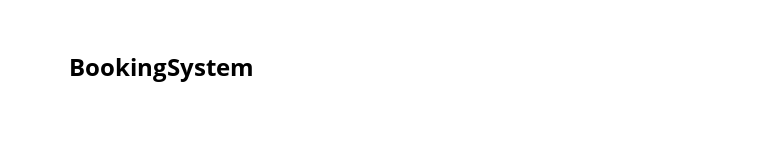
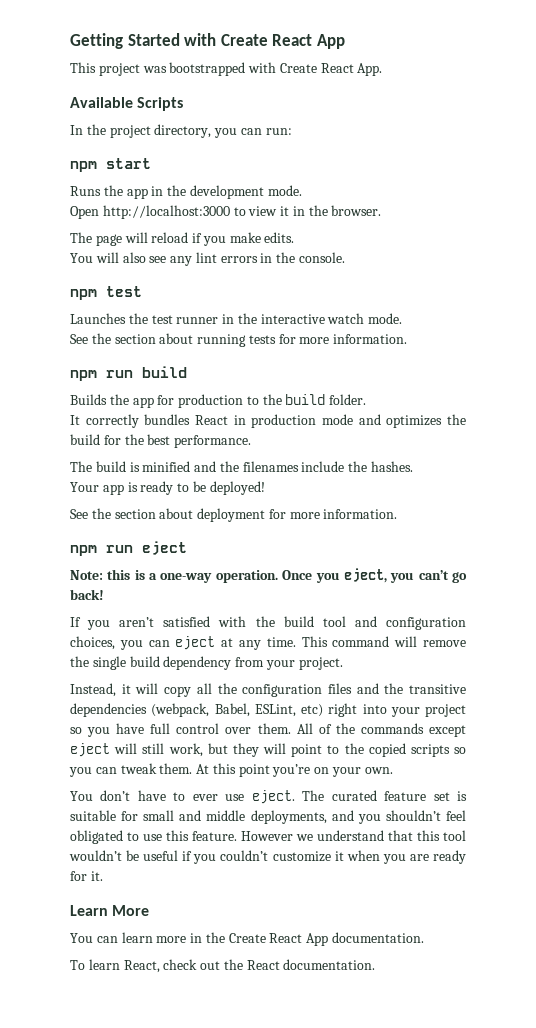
- BookingSystem
+ Getting Started with Create React App
+ This project was bootstrapped with Create React App.
+ Available Scripts
+ In the project directory, you can run:
+ npm start
+ Runs the app in the development mode.
+ Open http://localhost:3000 to view it in the browser.
+ The page will reload if you make edits.
+ You will also see any lint errors in the console.
+ npm test
+ Launches the test runner in the interactive watch mode.
+ See the section about running tests for more information.
+ npm run build
+ Builds the app for production to the build folder.
+ It correctly bundles React in production mode and optimizes the build for the best performance.
+ The build is minified and the filenames include the hashes.
+ Your app is ready to be deployed!
+ See the section about deployment for more information.
+ npm run eject
+ Note: this is a one-way operation. Once you eject, you can’t go back!
+ If you aren’t satisfied with the build tool and configuration choices, you can eject at any time. This command will remove the single build dependency from your project.
+ Instead, it will copy all the configuration files and the transitive dependencies (webpack, Babel, ESLint, etc) right into your project so you have full control over them. All of the commands except eject will still work, but they will point to the copied scripts so you can tweak them. At this point you’re on your own.
+ You don’t have to ever use eject. The curated feature set is suitable for small and middle deployments, and you shouldn’t feel obligated to use this feature. However we understand that this tool wouldn’t be useful if you couldn’t customize it when you are ready for it.
+ Learn More
+ You can learn more in the Create React App documentation.
+ To learn React, check out the React documentation.

